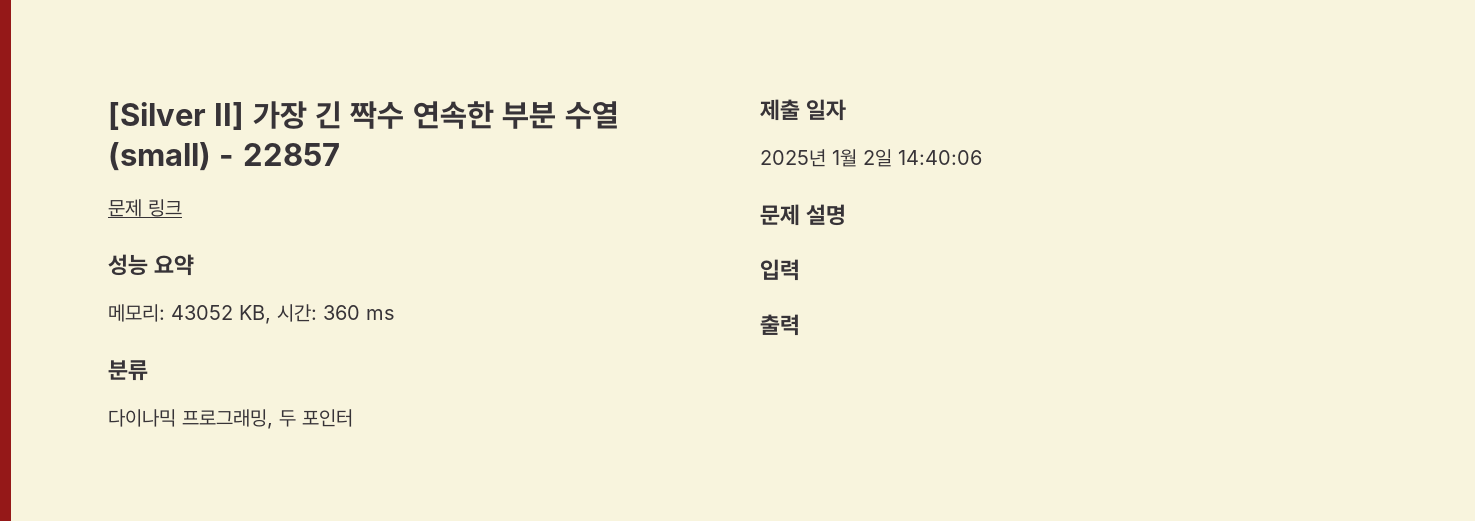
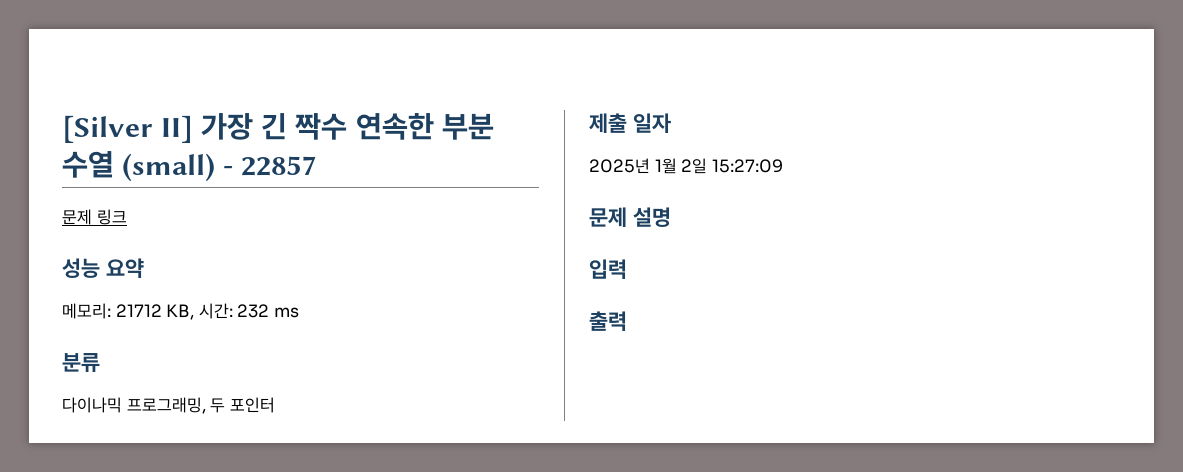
- 메모리: 43052 KB, 시간: 360 ms
+ 메모리: 21712 KB, 시간: 232 ms
- 2025년 1월 2일 14:40:06
+ 2025년 1월 2일 15:27:09

